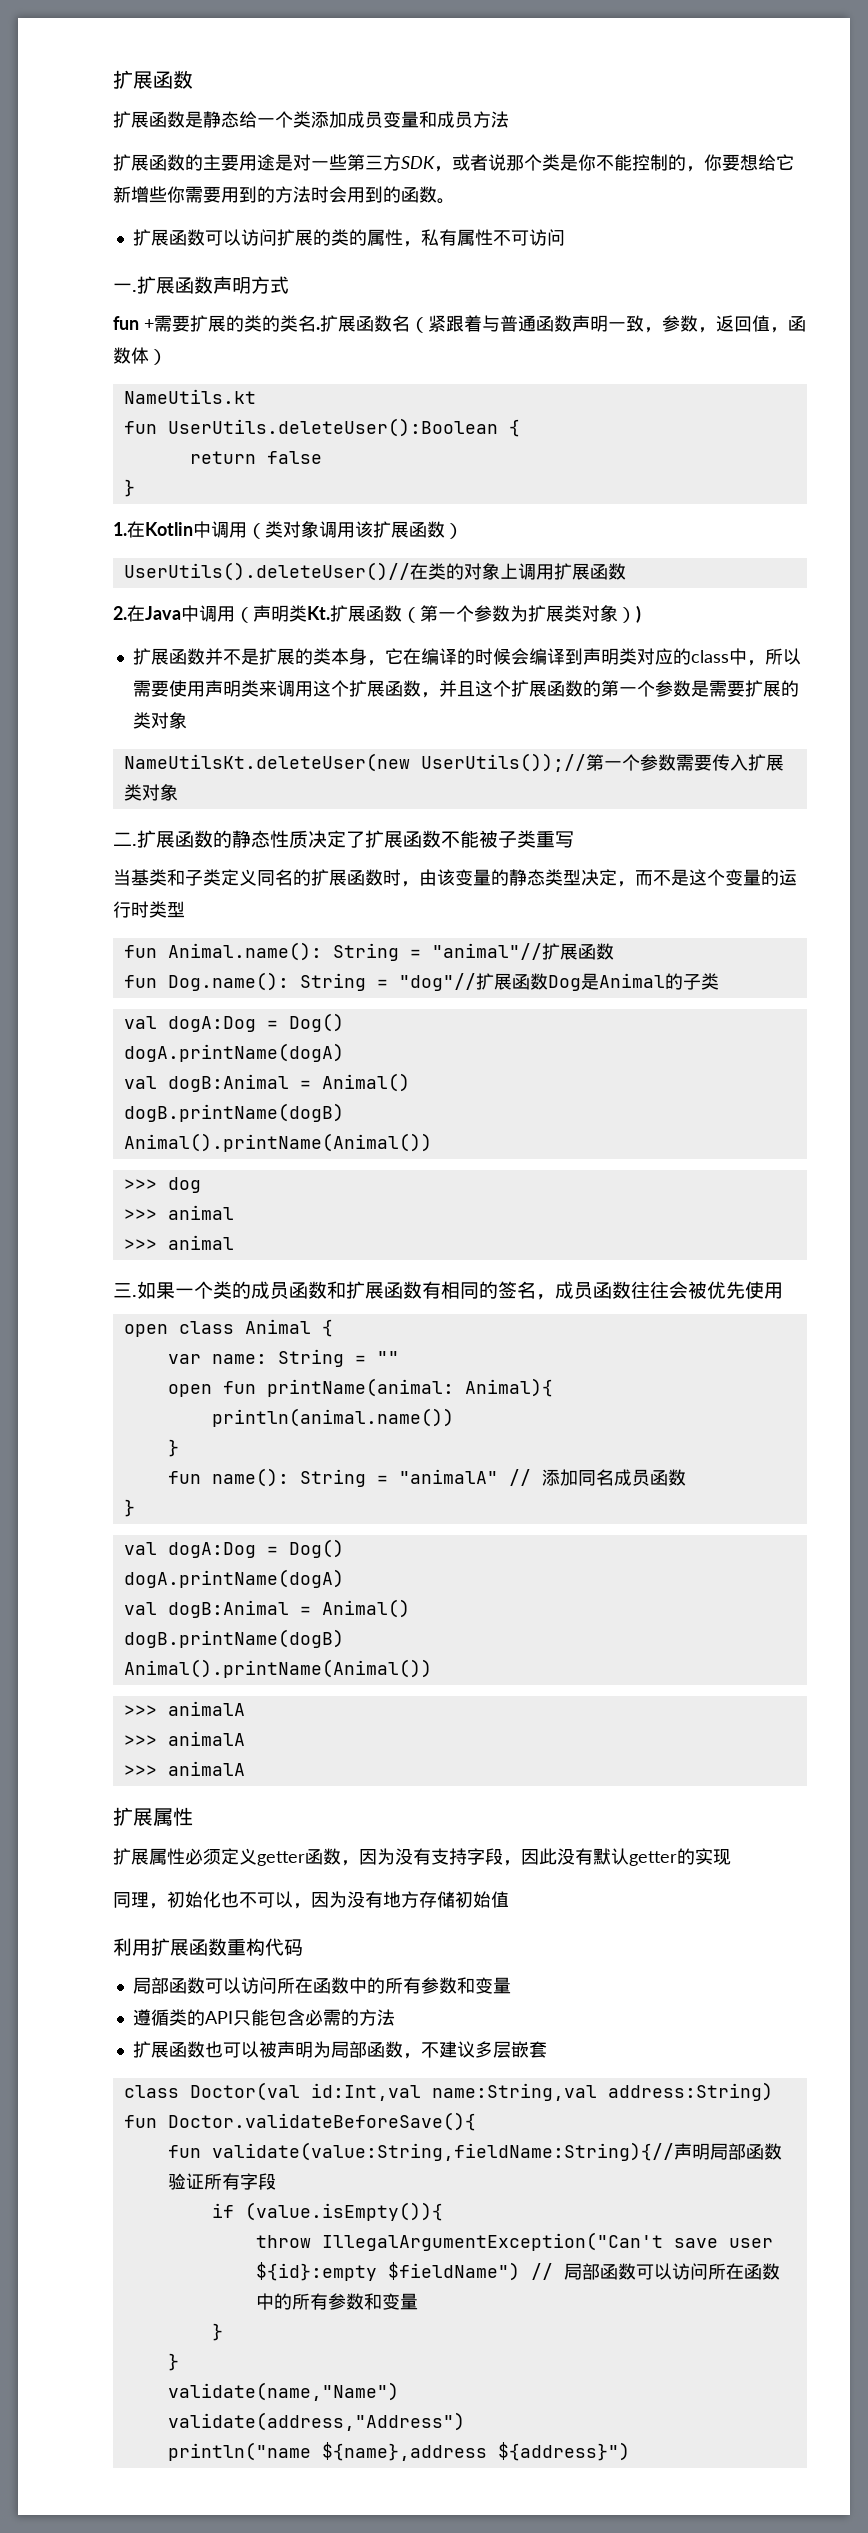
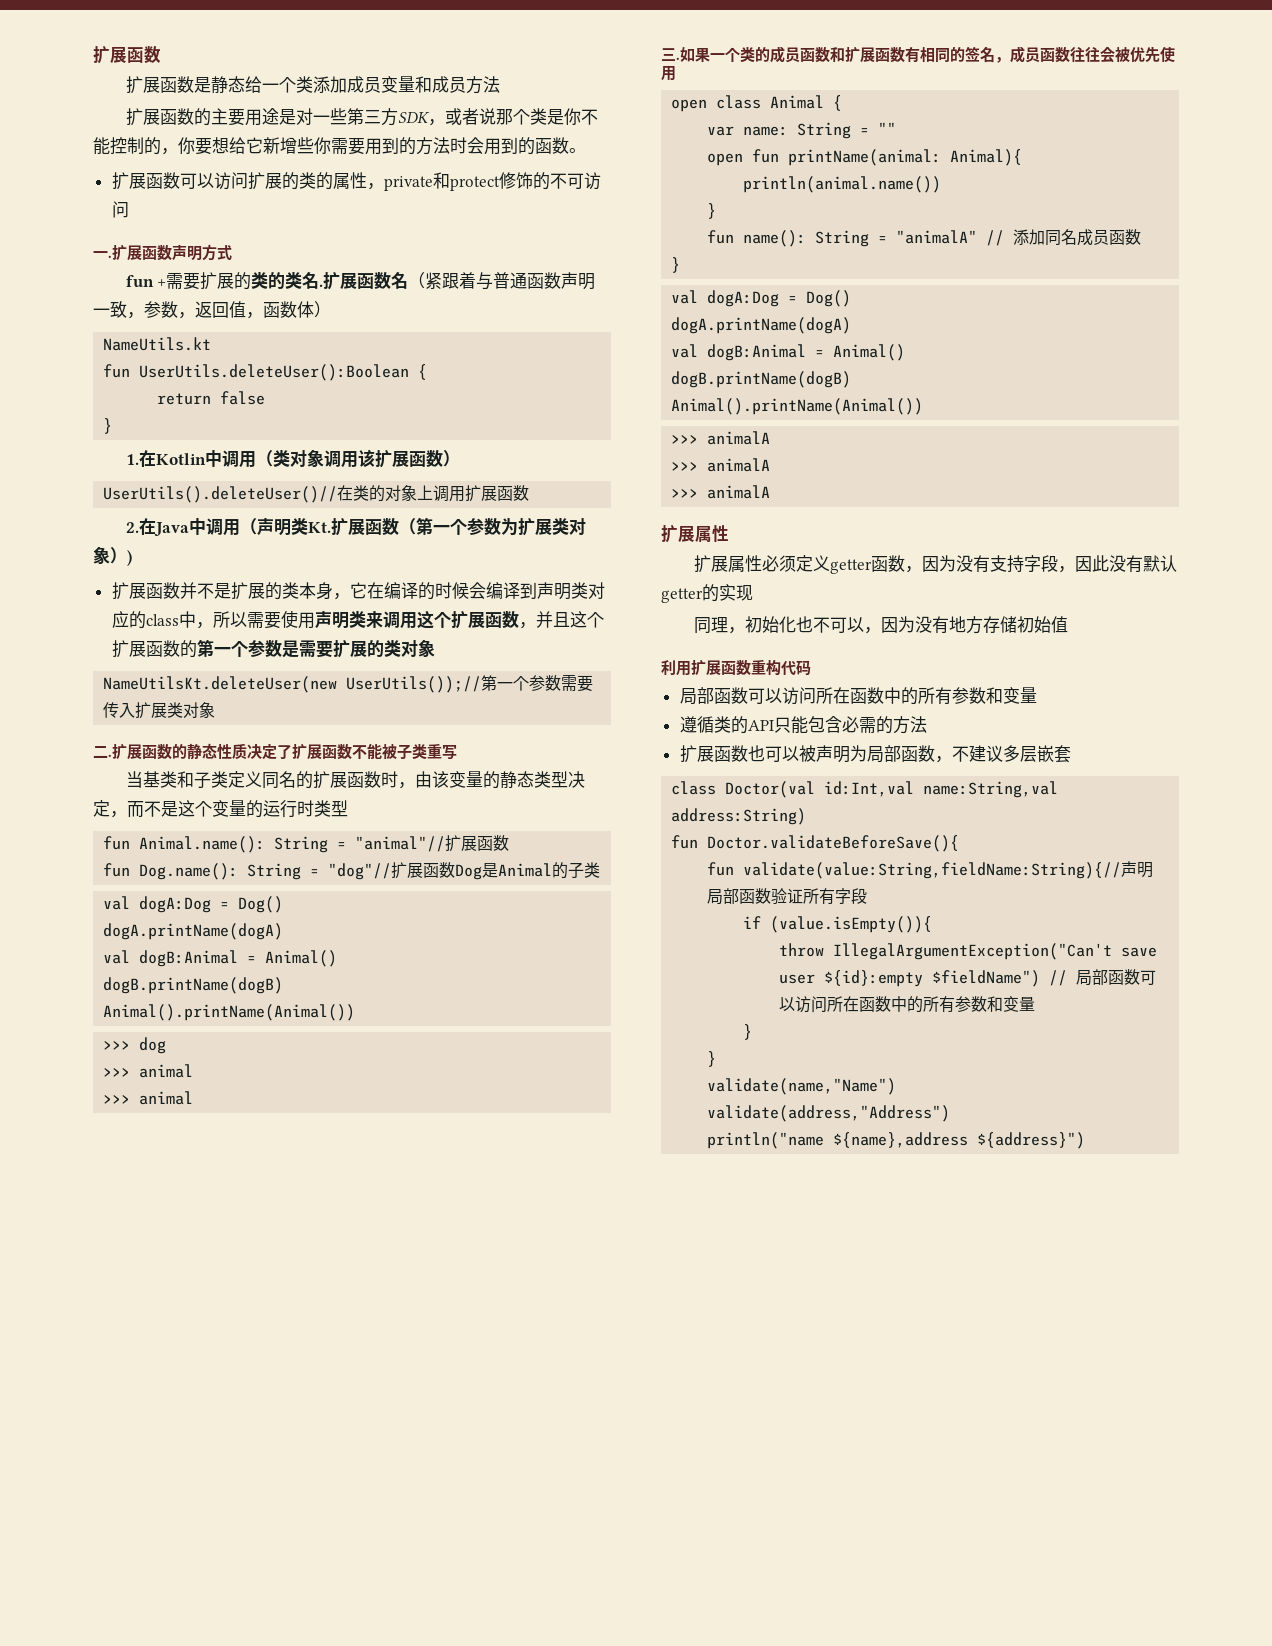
- 扩展函数可以访问扩展的类的属性，私有属性不可访问
+ 扩展函数可以访问扩展的类的属性，private和protect修饰的不可访问

